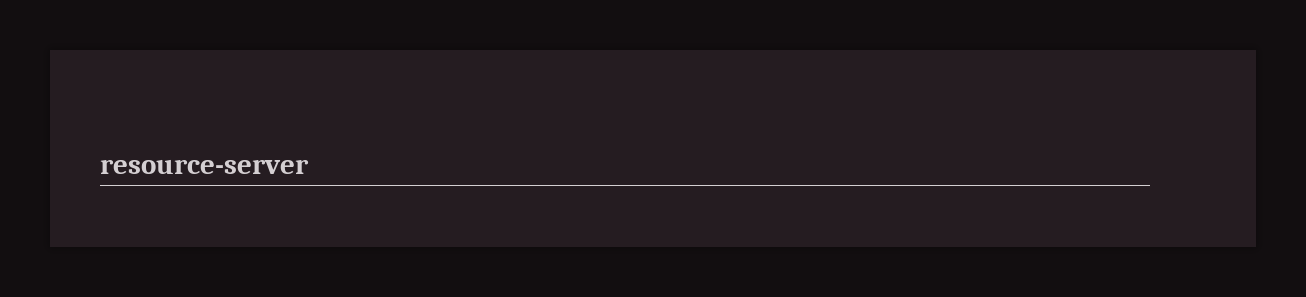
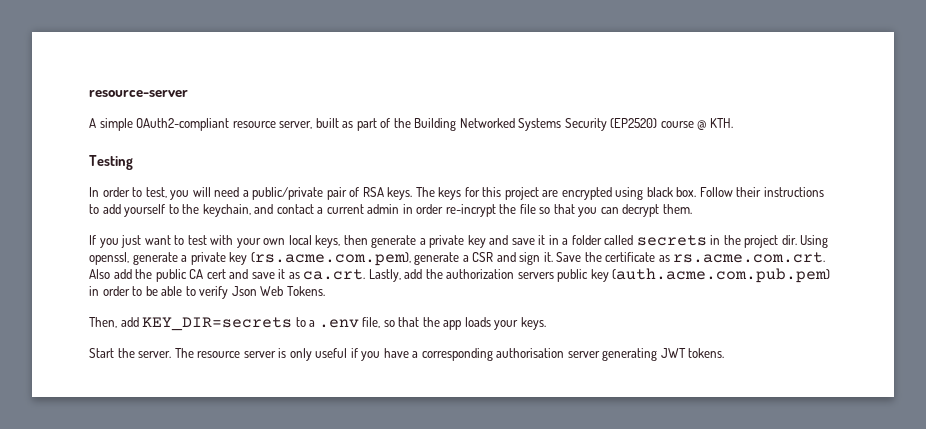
+ A simple OAuth2-compliant resource server, built as part of the Building Networked Systems Security (EP2520) course @ KTH.
+ Testing
+ In order to test, you will need a public/private pair of RSA keys. The keys for this project are encrypted using black box. Follow their instructions to add yourself to the keychain, and contact a current admin in order re-incrypt the file so that you can decrypt them.
+ If you just want to test with your own local keys, then generate a private key and save it in a folder called secrets in the project dir. Using openssl, generate a private key (rs.acme.com.pem), generate a CSR and sign it. Save the certificate as rs.acme.com.crt. Also add the public CA cert and save it as ca.crt. Lastly, add the authorization servers public key (auth.acme.com.pub.pem) in order to be able to verify Json Web Tokens.
+ Then, add KEY_DIR=secrets to a .env file, so that the app loads your keys.
+ Start the server. The resource server is only useful if you have a corresponding authorisation server generating JWT tokens.

